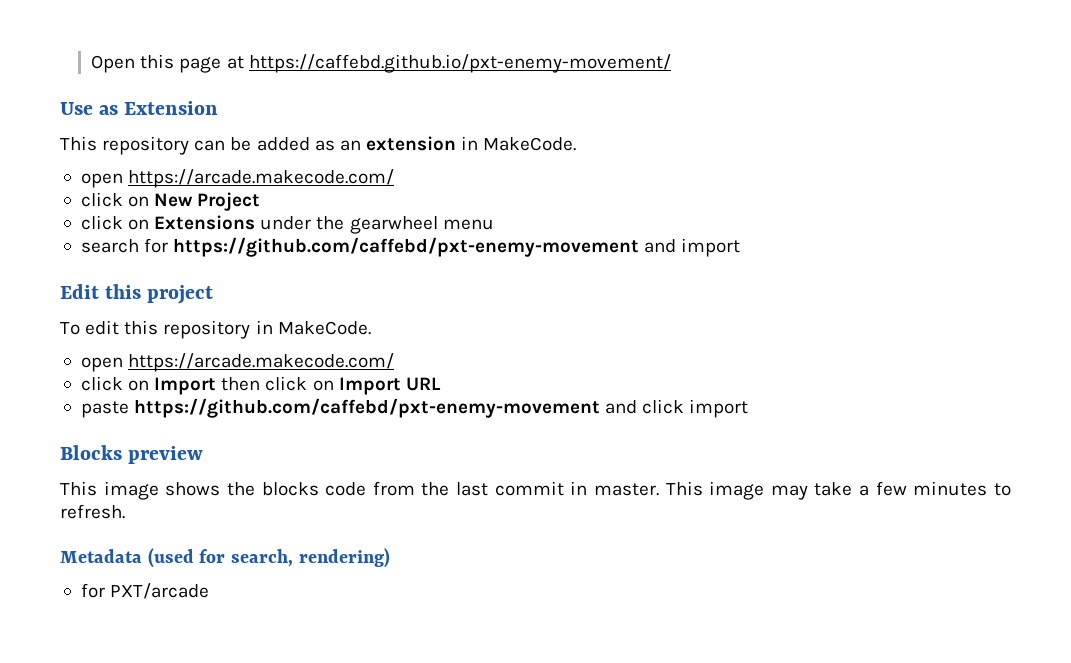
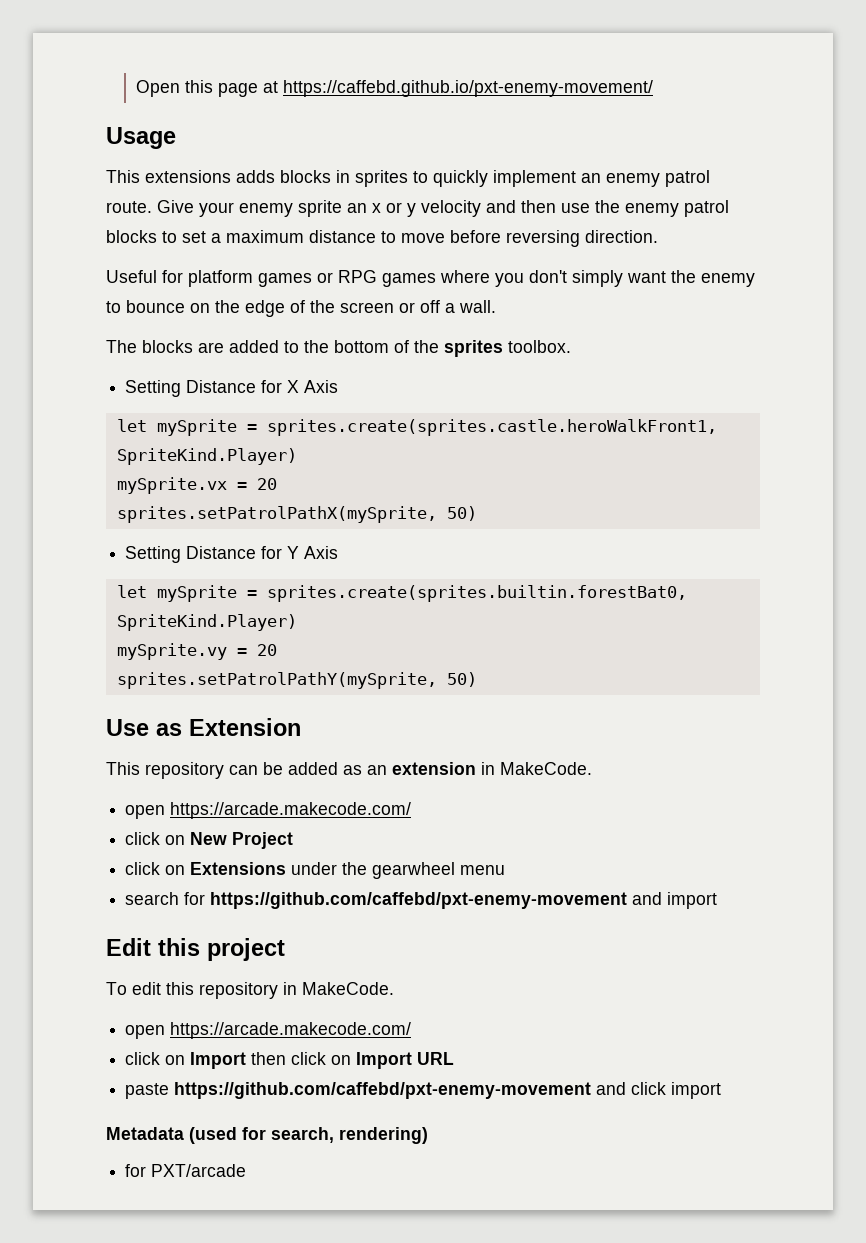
+ Usage
+ This extensions adds blocks in sprites to quickly implement an enemy patrol route. Give your enemy sprite an x or y velocity and then use the enemy patrol blocks to set a maximum distance to move before reversing direction.
+ Useful for platform games or RPG games where you don't simply want the enemy to bounce on the edge of the screen or off a wall.
+ The blocks are added to the bottom of the sprites toolbox.
+ Setting Distance for X Axis
+ let mySprite = sprites.create(sprites.castle.heroWalkFront1, SpriteKind.Player)
+ mySprite.vx = 20
+ sprites.setPatrolPathX(mySprite, 50)
+ Setting Distance for Y Axis
+ let mySprite = sprites.create(sprites.builtin.forestBat0, SpriteKind.Player)
+ mySprite.vy = 20
+ sprites.setPatrolPathY(mySprite, 50)
- Blocks preview
- This image shows the blocks code from the last commit in master. This image may take a few minutes to refresh.

